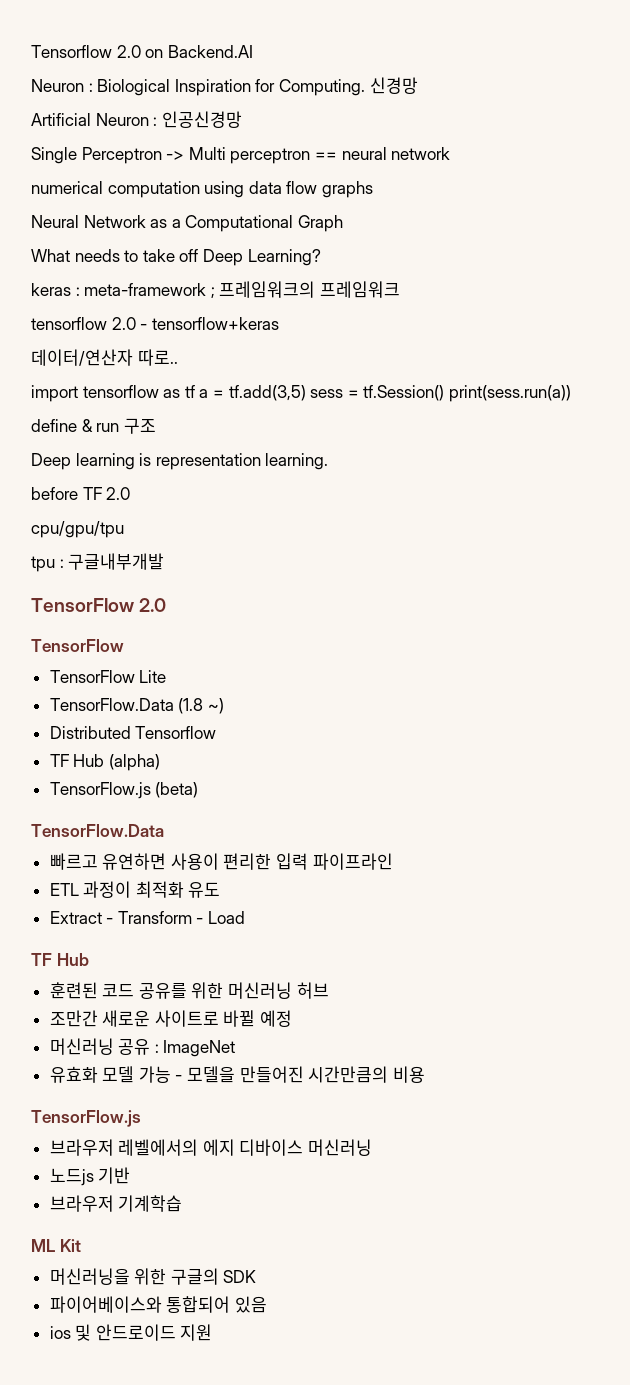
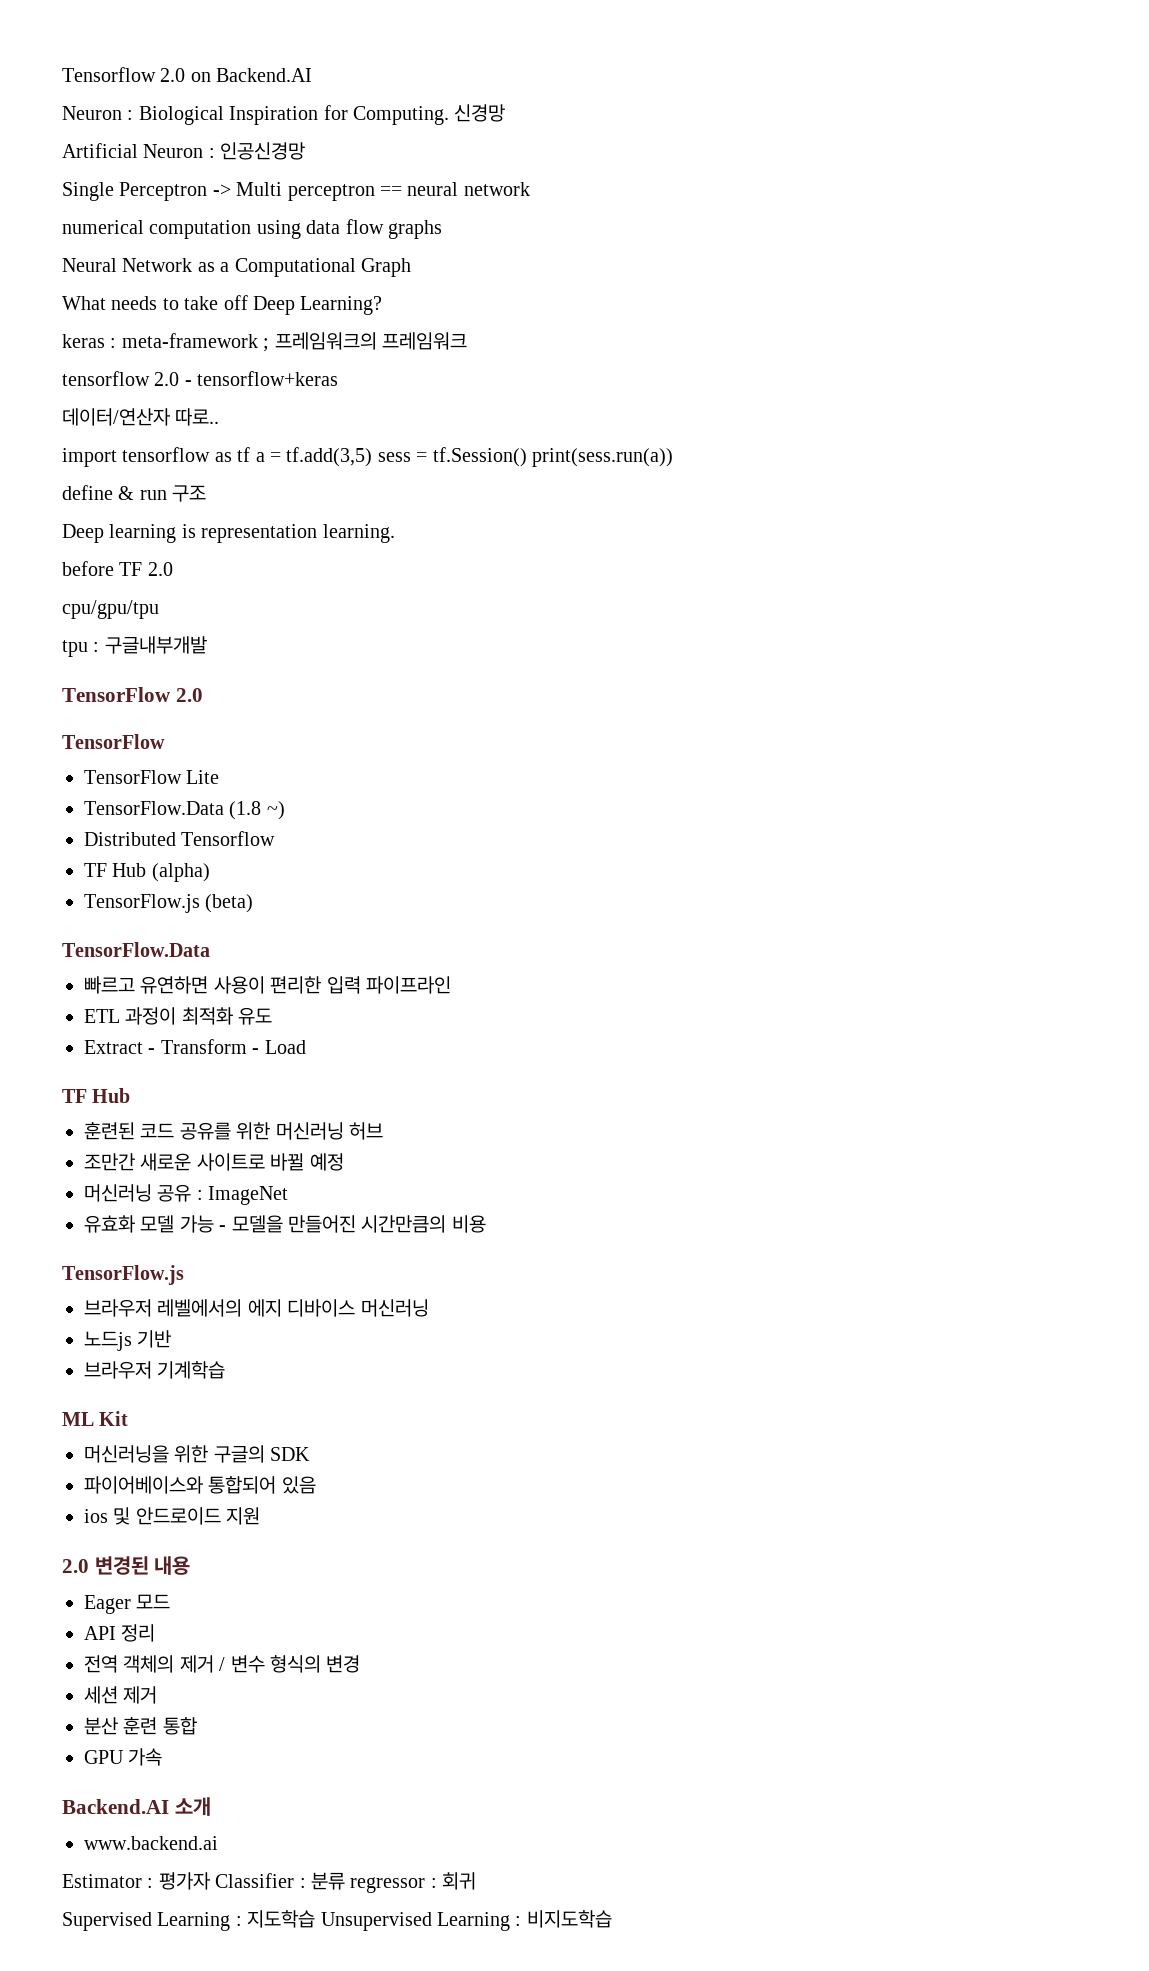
+ 2.0 변경된 내용
+ Eager 모드
+ API 정리
+ 전역 객체의 제거 / 변수 형식의 변경
+ 세션 제거
+ 분산 훈련 통합
+ GPU 가속
+ Backend.AI 소개
+ www.backend.ai
+ Estimator : 평가자 Classifier : 분류 regressor : 회귀
+ Supervised Learning : 지도학습 Unsupervised Learning : 비지도학습

